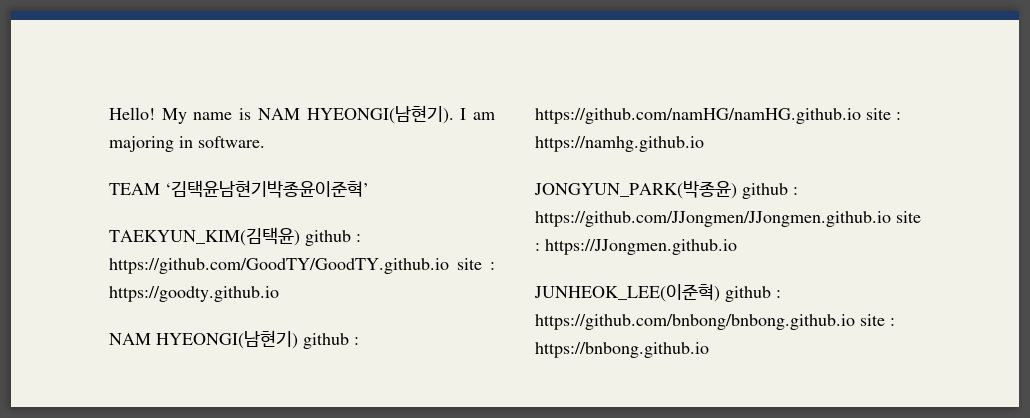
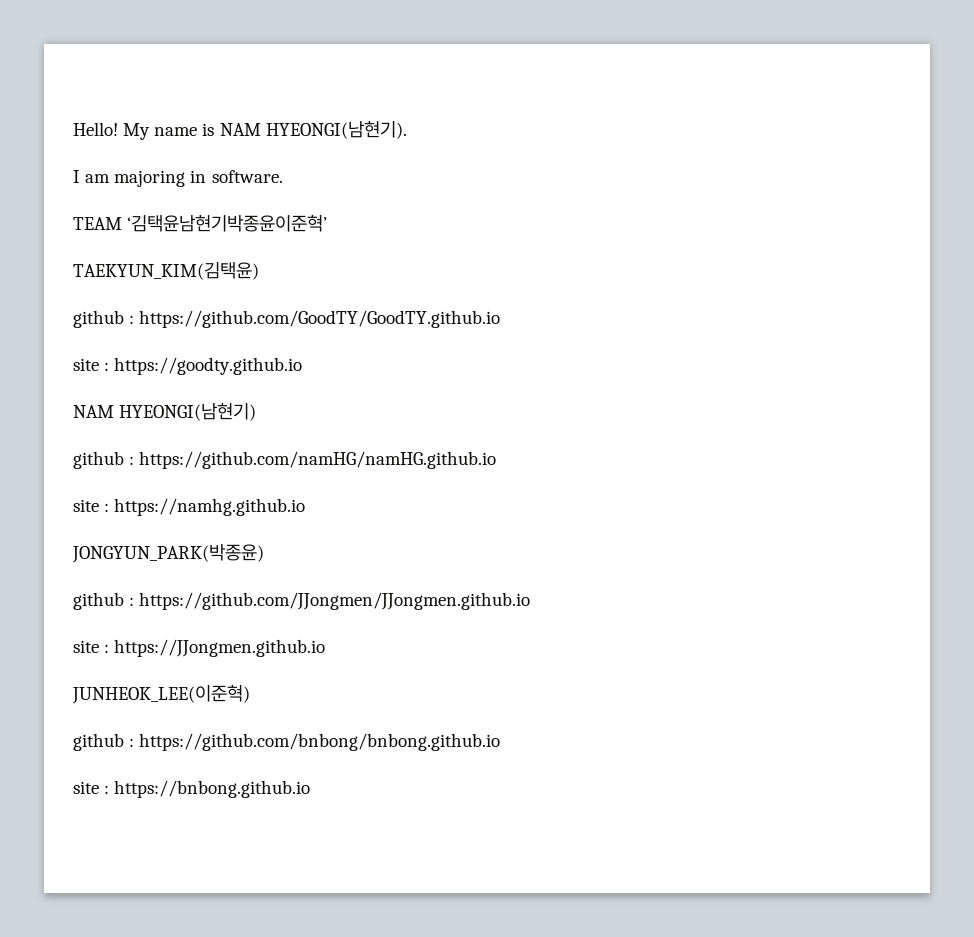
- My name is NAM HYEONGI(남현기). I am majoring in software.
+ My name is NAM HYEONGI(남현기).
+ I am majoring in software.
- TAEKYUN_KIM(김택윤) github : https://github.com/GoodTY/GoodTY.github.io site : https://goodty.github.io
+ TAEKYUN_KIM(김택윤)
+ github : https://github.com/GoodTY/GoodTY.github.io
+ site : https://goodty.github.io
- NAM HYEONGI(남현기) github : https://github.com/namHG/namHG.github.io site : https://namhg.github.io
+ NAM HYEONGI(남현기)
+ github : https://github.com/namHG/namHG.github.io
+ site : https://namhg.github.io
- JONGYUN_PARK(박종윤) github : https://github.com/JJongmen/JJongmen.github.io site : https://JJongmen.github.io
+ JONGYUN_PARK(박종윤)
+ github : https://github.com/JJongmen/JJongmen.github.io
+ site : https://JJongmen.github.io
- JUNHEOK_LEE(이준혁) github : https://github.com/bnbong/bnbong.github.io site : https://bnbong.github.io
+ JUNHEOK_LEE(이준혁)
+ github : https://github.com/bnbong/bnbong.github.io
+ site : https://bnbong.github.io

